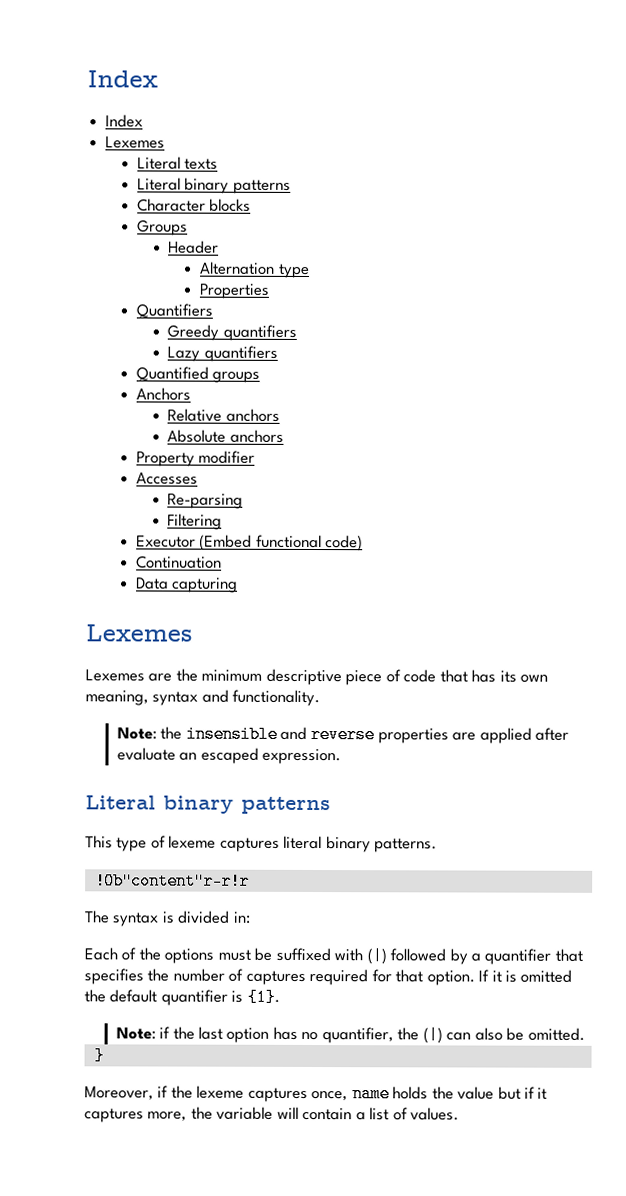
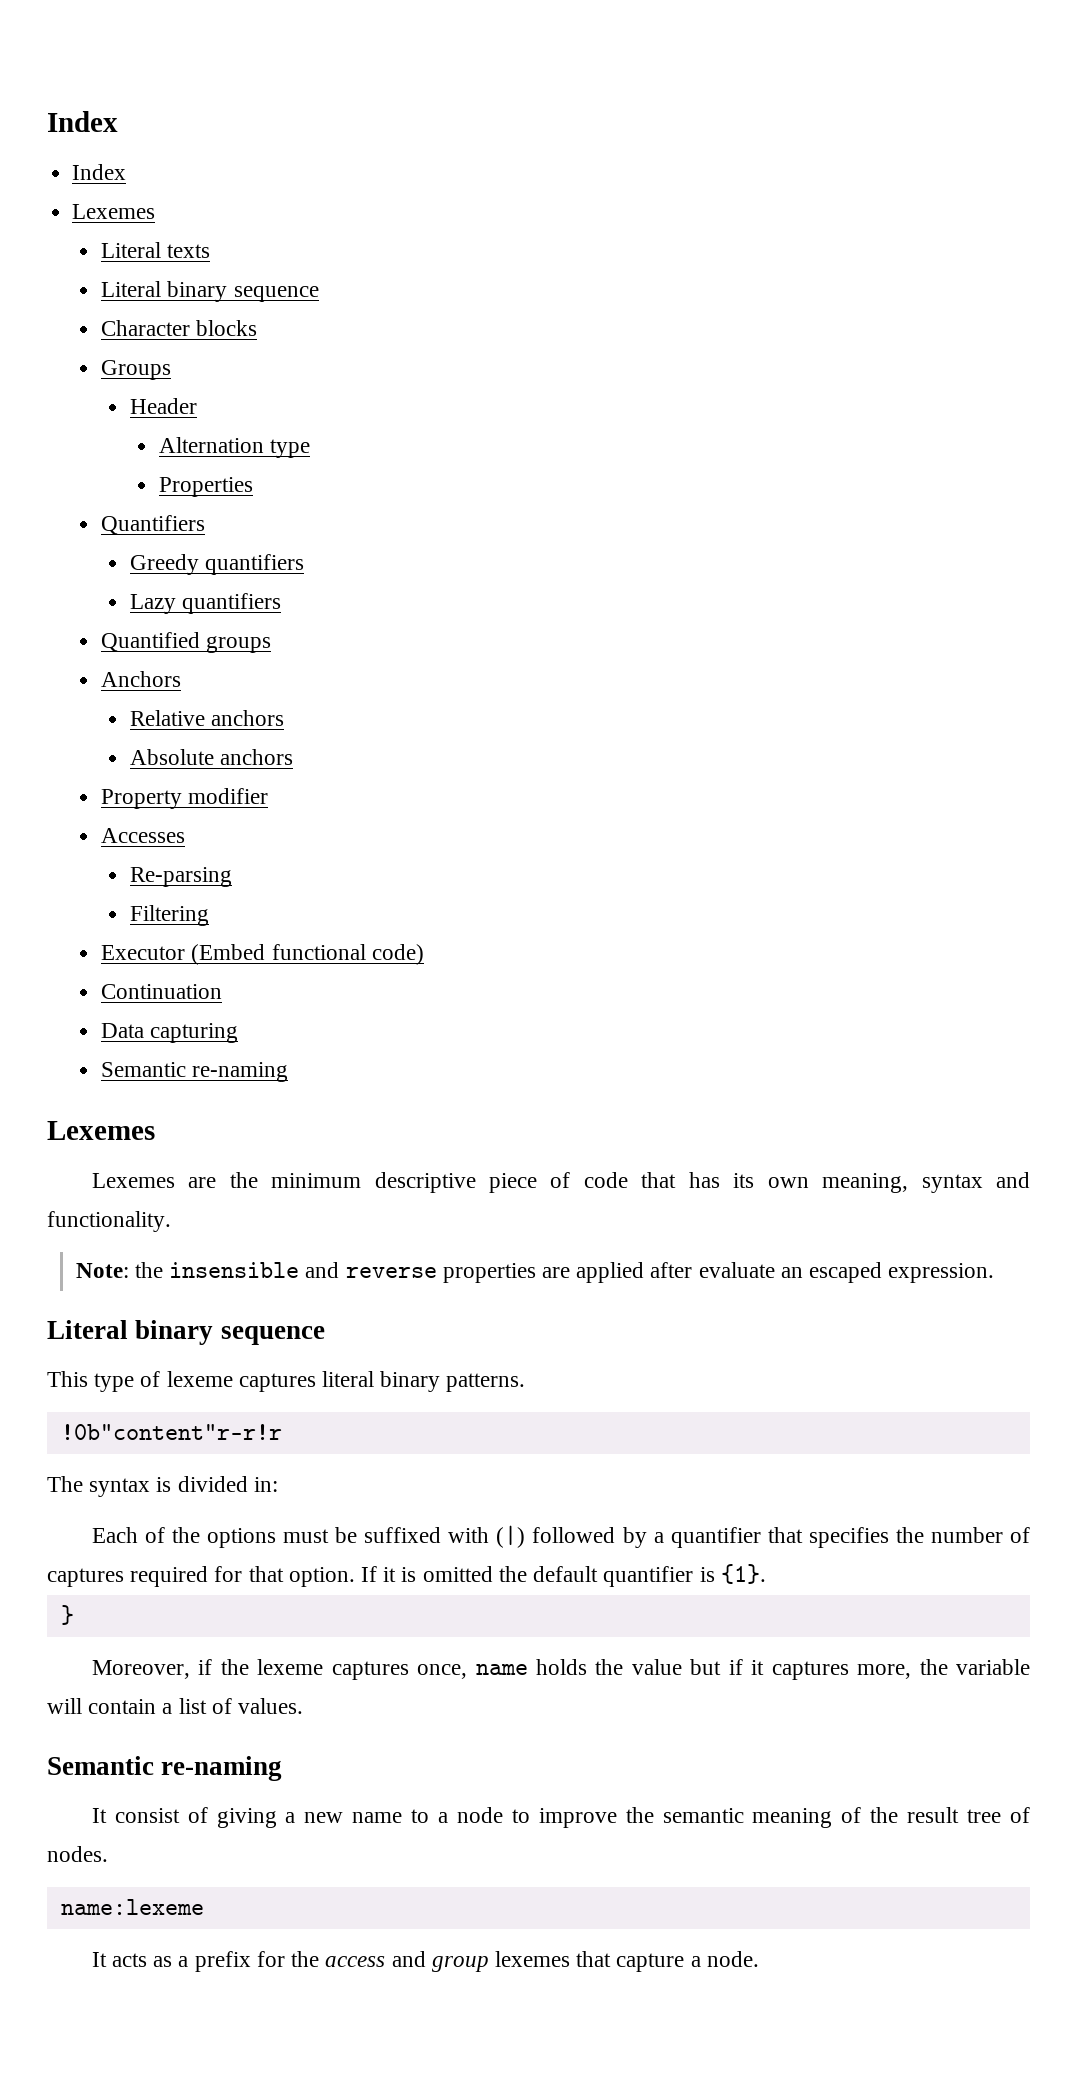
  Literal texts
- Literal binary patterns
+ Literal binary sequence
  Data capturing
+ Semantic re-naming
  Note: the insensible and reverse properties are applied after evaluate an escaped expression.
- Literal binary patterns
+ Literal binary sequence
- Note: if the last option has no quantifier, the (|) can also be omitted.
  Moreover, if the lexeme captures once, name holds the value but if it captures more, the variable will contain a list of values.
+ Semantic re-naming
+ It consist of giving a new name to a node to improve the semantic meaning of the result tree of nodes.
+ name:lexeme
+ It acts as a prefix for the access and group lexemes that capture a node.

